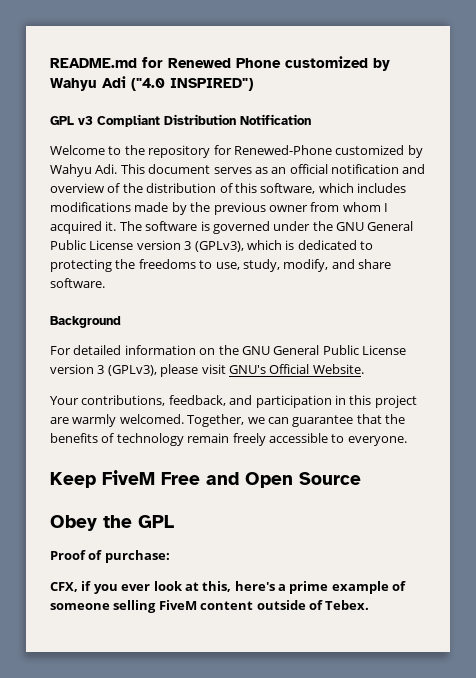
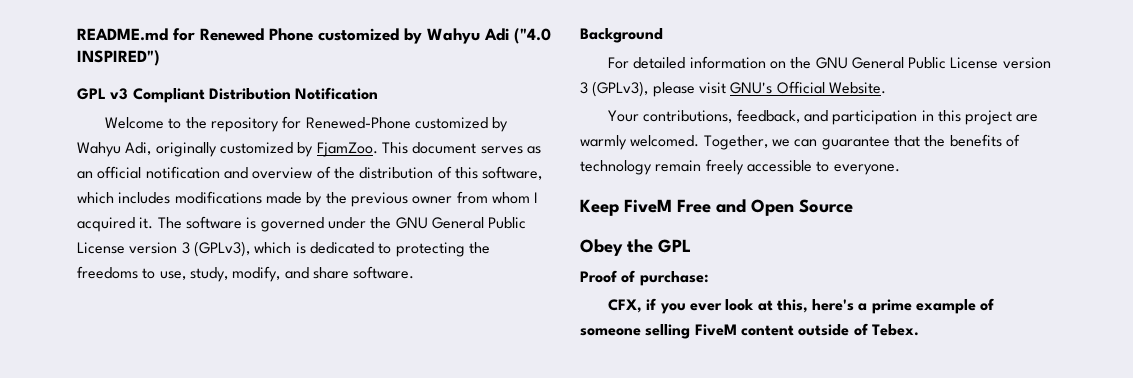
- Welcome to the repository for Renewed-Phone customized by Wahyu Adi. This document serves as an official notification and overview of the distribution of this software, which includes modifications made by the previous owner from whom I acquired it.
+ Welcome to the repository for Renewed-Phone customized by Wahyu Adi, originally customized by FjamZoo. This document serves as an official notification and overview of the distribution of this software, which includes modifications made by the previous owner from whom I acquired it.

